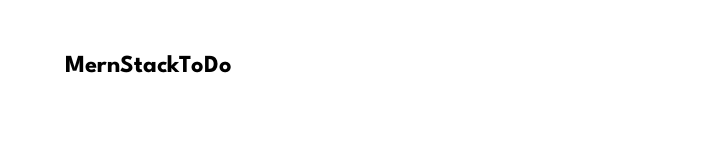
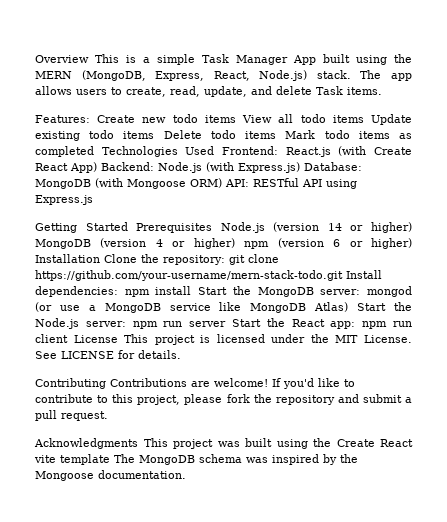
- MernStackToDo
+ Overview This is a simple Task Manager App built using the MERN (MongoDB, Express, React, Node.js) stack. The app allows users to create, read, update, and delete Task items.
+ Features: Create new todo items View all todo items Update existing todo items Delete todo items Mark todo items as completed Technologies Used Frontend: React.js (with Create React App) Backend: Node.js (with Express.js) Database: MongoDB (with Mongoose ORM) API: RESTful API using Express.js
+ Getting Started Prerequisites Node.js (version 14 or higher) MongoDB (version 4 or higher) npm (version 6 or higher) Installation Clone the repository: git clone https://github.com/your-username/mern-stack-todo.git Install dependencies: npm install Start the MongoDB server: mongod (or use a MongoDB service like MongoDB Atlas) Start the Node.js server: npm run server Start the React app: npm run client License This project is licensed under the MIT License. See LICENSE for details.
+ Contributing Contributions are welcome! If you'd like to contribute to this project, please fork the repository and submit a pull request.
+ Acknowledgments This project was built using the Create React vite template The MongoDB schema was inspired by the Mongoose documentation.

